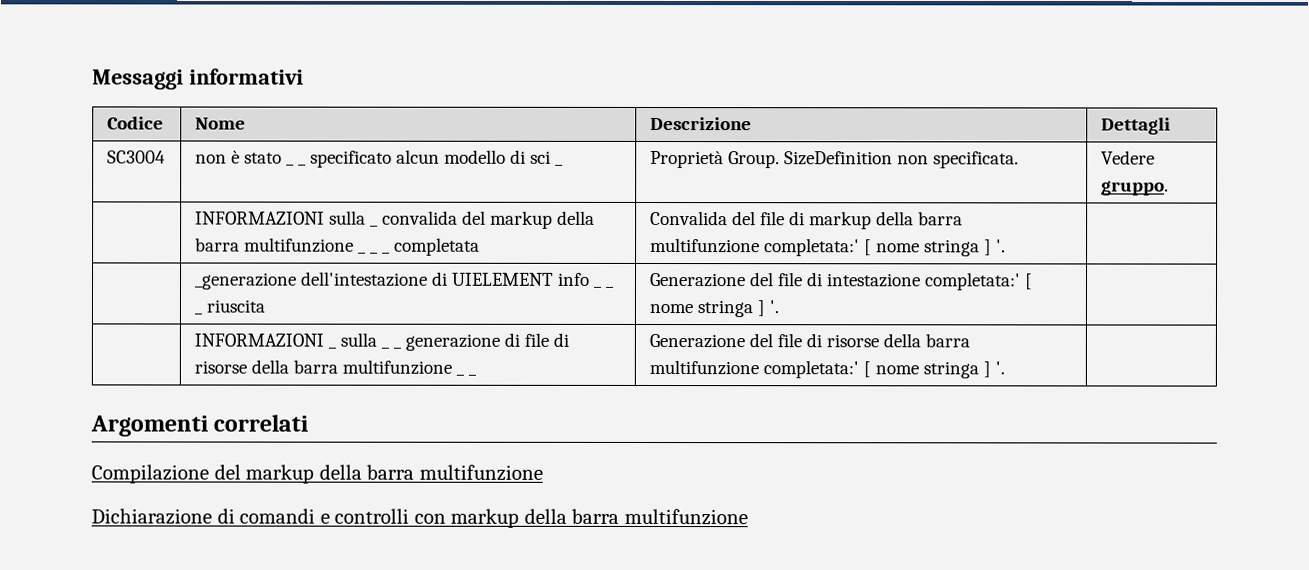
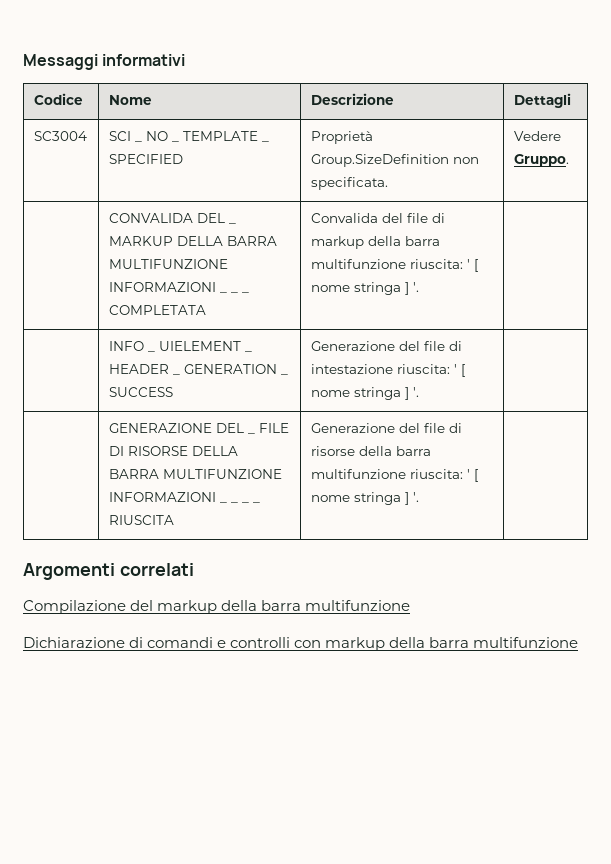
- SC3004 | non è stato _ _ specificato alcun modello di sci _ | Proprietà Group. SizeDefinition non specificata. | Vedere gruppo.
- | INFORMAZIONI sulla _ convalida del markup della barra multifunzione _ _ _ completata | Convalida del file di markup della barra multifunzione completata:' [ nome stringa ] '. |
- | _generazione dell'intestazione di UIELEMENT info _ _ _ riuscita | Generazione del file di intestazione completata:' [ nome stringa ] '. |
- | INFORMAZIONI _ sulla _ _ generazione di file di risorse della barra multifunzione _ _ | Generazione del file di risorse della barra multifunzione completata:' [ nome stringa ] '. |
+ SC3004 | SCI _ NO _ TEMPLATE _ SPECIFIED | Proprietà Group.SizeDefinition non specificata. | Vedere Gruppo.
+ | CONVALIDA DEL _ MARKUP DELLA BARRA MULTIFUNZIONE INFORMAZIONI _ _ _ COMPLETATA | Convalida del file di markup della barra multifunzione riuscita: ' [ nome stringa ] '. |
+ | INFO _ UIELEMENT _ HEADER _ GENERATION _ SUCCESS | Generazione del file di intestazione riuscita: ' [ nome stringa ] '. |
+ | GENERAZIONE DEL _ FILE DI RISORSE DELLA BARRA MULTIFUNZIONE INFORMAZIONI _ _ _ _ RIUSCITA | Generazione del file di risorse della barra multifunzione riuscita: ' [ nome stringa ] '. |

